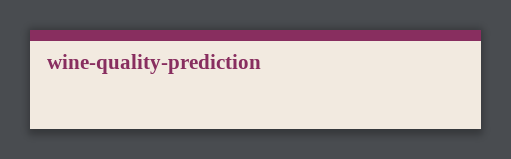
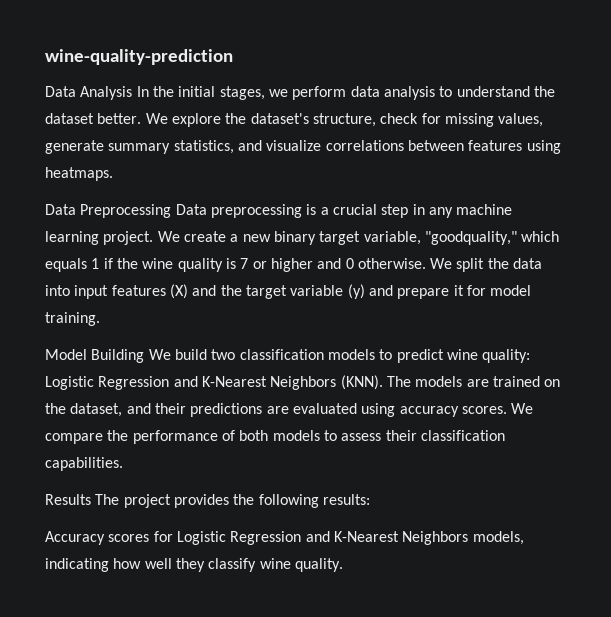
+ Data Analysis In the initial stages, we perform data analysis to understand the dataset better. We explore the dataset's structure, check for missing values, generate summary statistics, and visualize correlations between features using heatmaps.
+ Data Preprocessing Data preprocessing is a crucial step in any machine learning project. We create a new binary target variable, "goodquality," which equals 1 if the wine quality is 7 or higher and 0 otherwise. We split the data into input features (X) and the target variable (y) and prepare it for model training.
+ Model Building We build two classification models to predict wine quality: Logistic Regression and K-Nearest Neighbors (KNN). The models are trained on the dataset, and their predictions are evaluated using accuracy scores. We compare the performance of both models to assess their classification capabilities.
+ Results The project provides the following results:
+ Accuracy scores for Logistic Regression and K-Nearest Neighbors models, indicating how well they classify wine quality.

